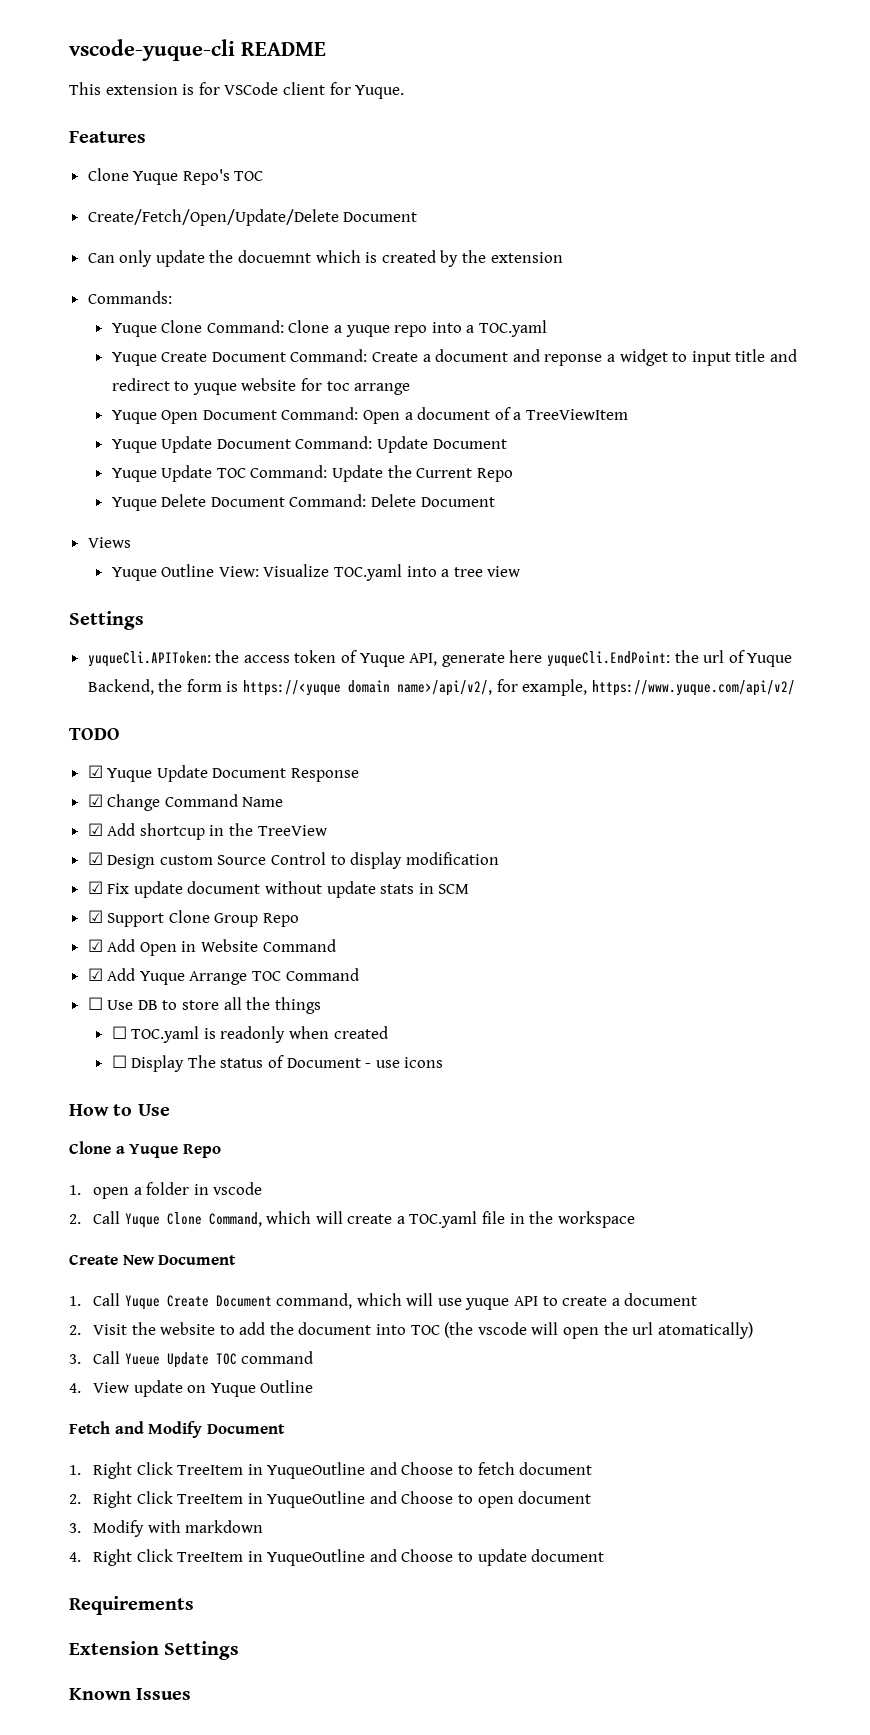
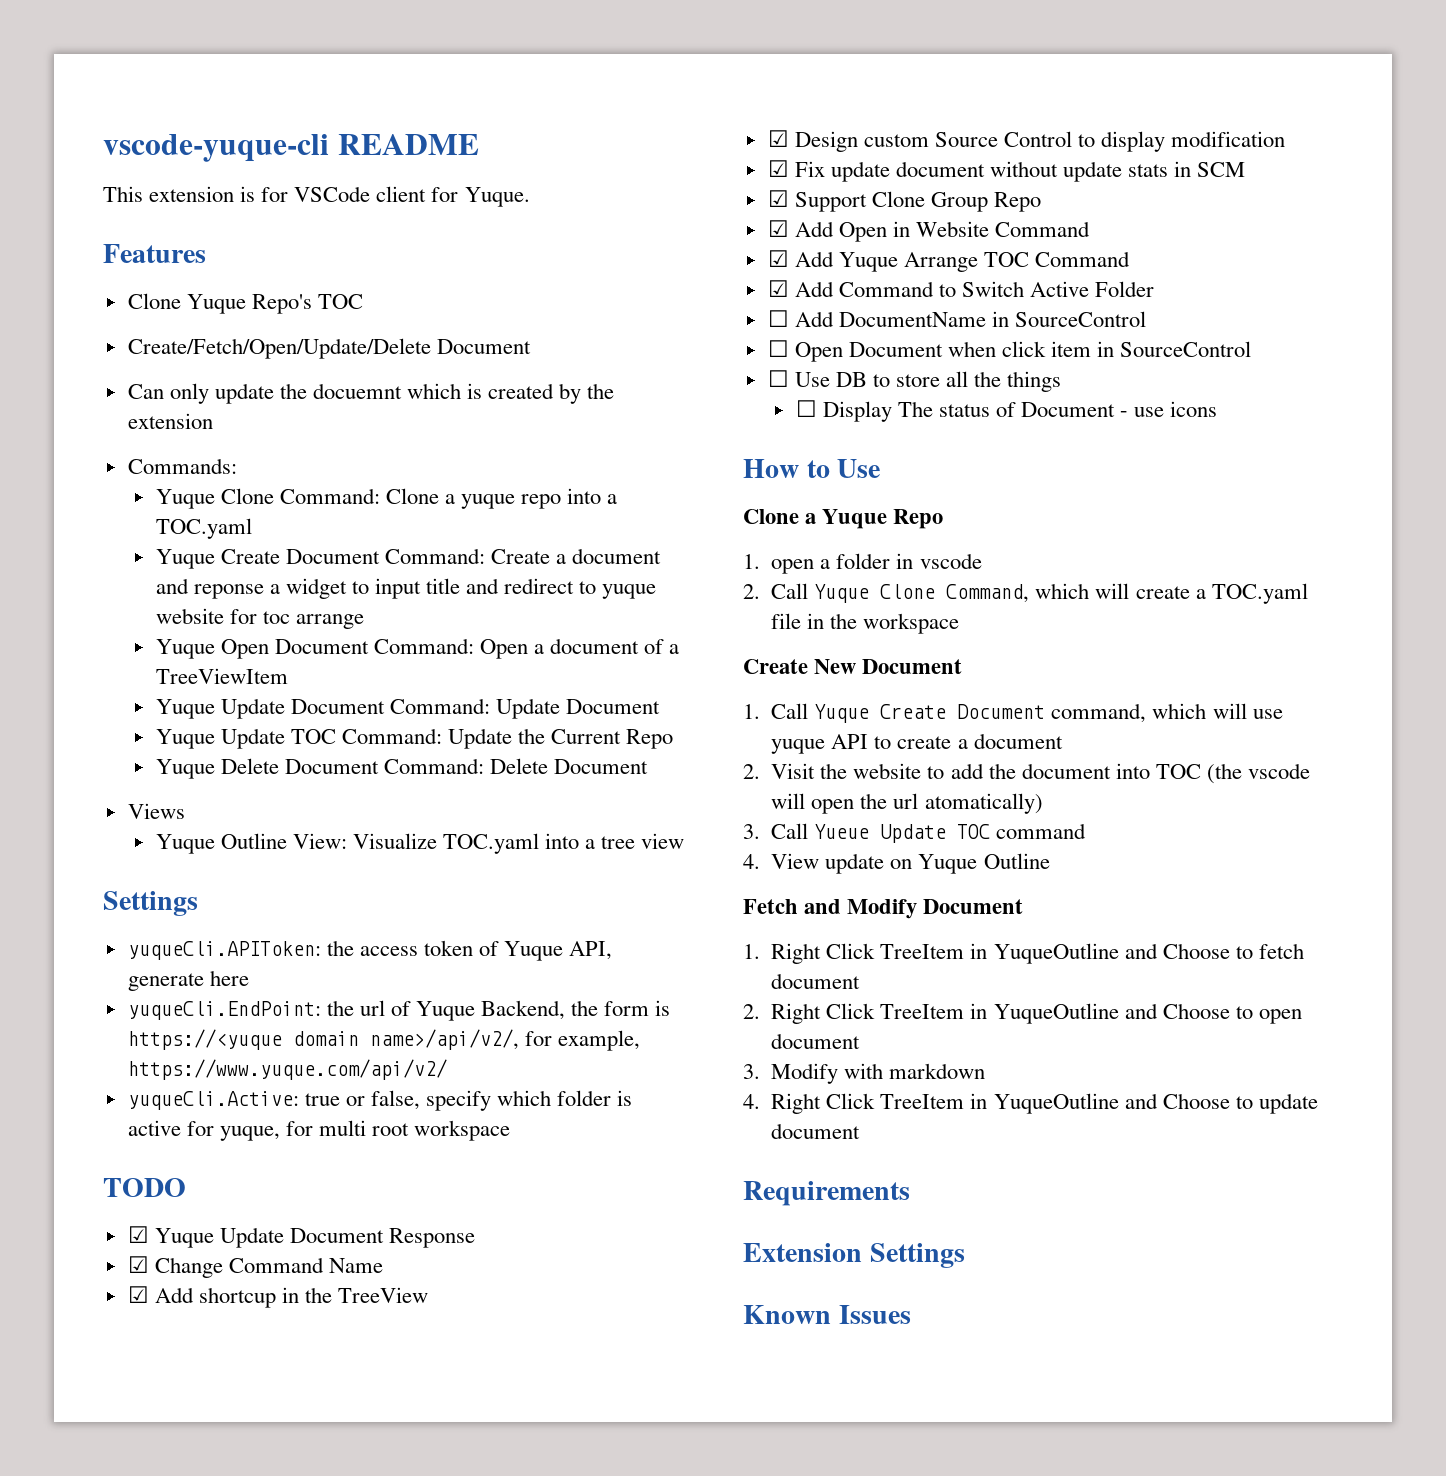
- yuqueCli.APIToken: the access token of Yuque API, generate here yuqueCli.EndPoint: the url of Yuque Backend, the form is https://<yuque domain name>/api/v2/, for example, https://www.yuque.com/api/v2/
+ yuqueCli.APIToken: the access token of Yuque API, generate here
+ yuqueCli.EndPoint: the url of Yuque Backend, the form is https://<yuque domain name>/api/v2/, for example, https://www.yuque.com/api/v2/
+ yuqueCli.Active: true or false, specify which folder is active for yuque, for multi root workspace
+ ☑ Add Command to Switch Active Folder
+ ☐ Add DocumentName in SourceControl
+ ☐ Open Document when click item in SourceControl
- ☐ TOC.yaml is readonly when created

